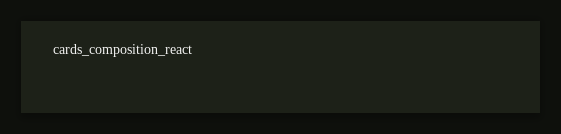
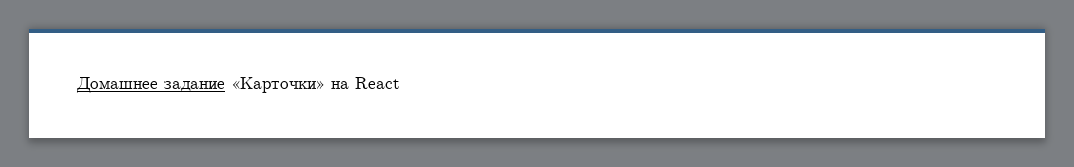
- cards_composition_react
+ Домашнее задание «Карточки» на React

